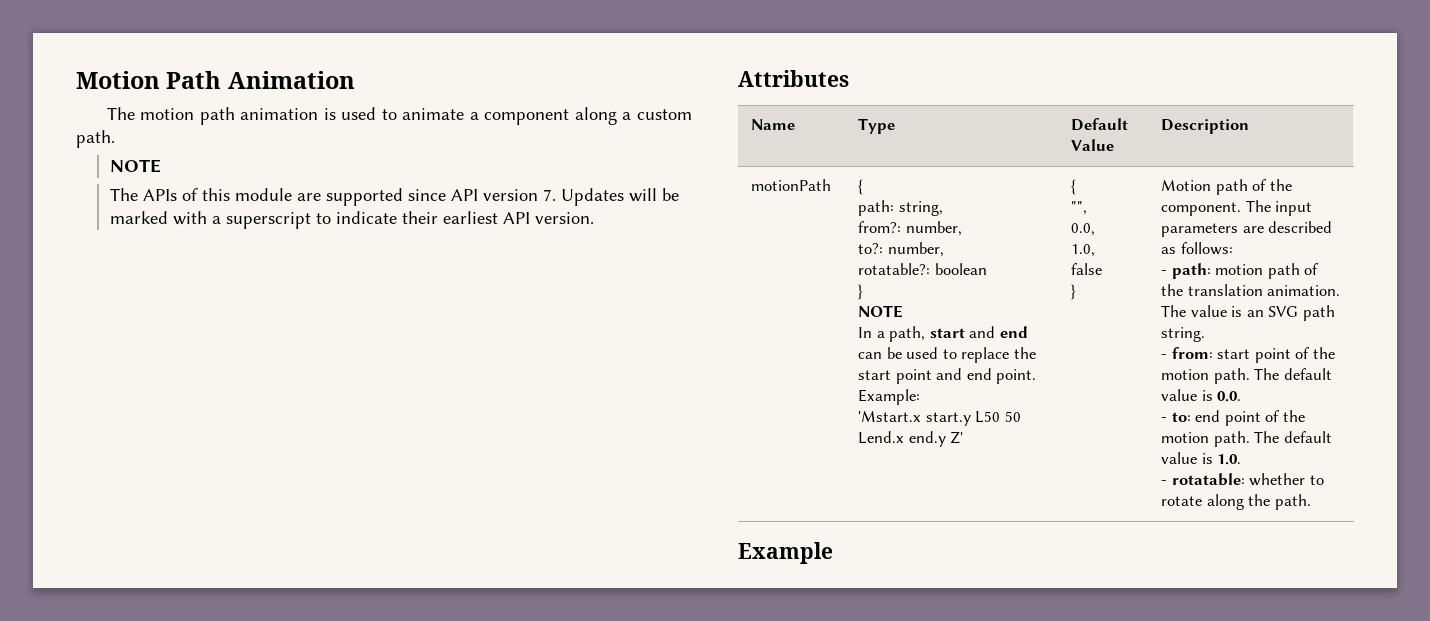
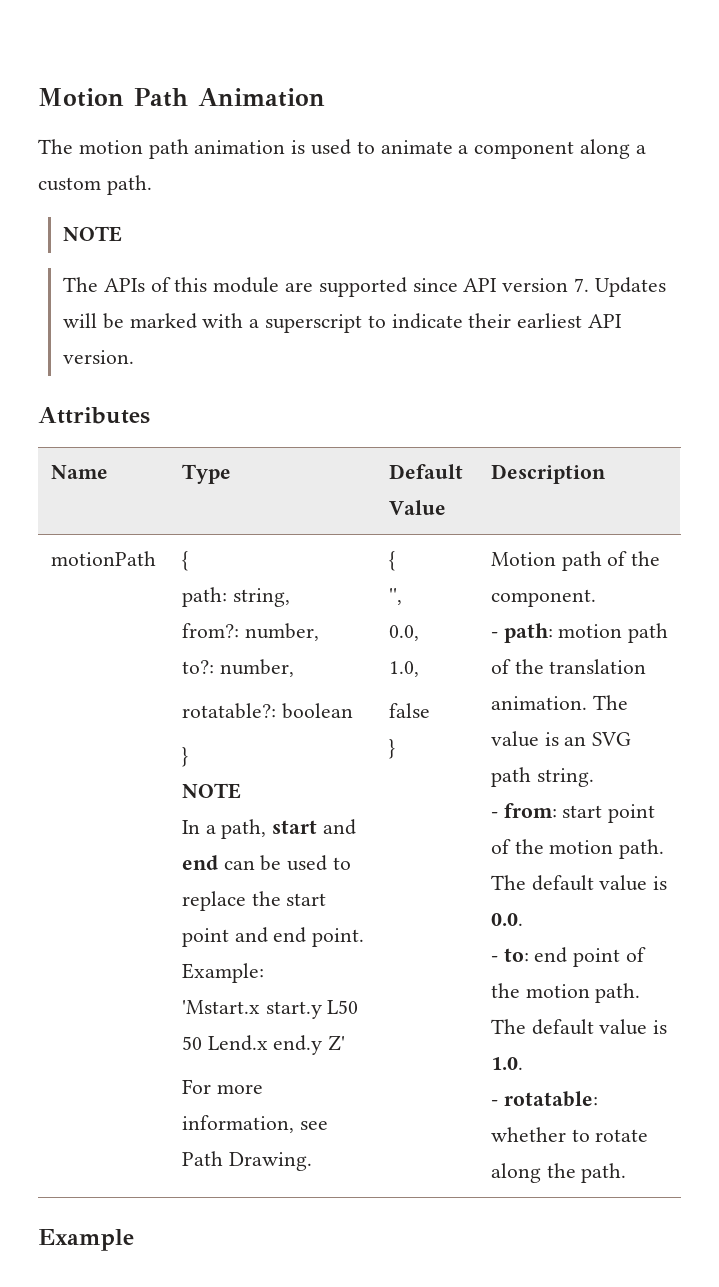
- 'Mstart.x start.y L50 50 Lend.x end.y Z' | {
- "",
+ 'Mstart.x start.y L50 50 Lend.x end.y Z'
+ For more information, see Path Drawing. | {
+ '',
- The input parameters are described as follows:

